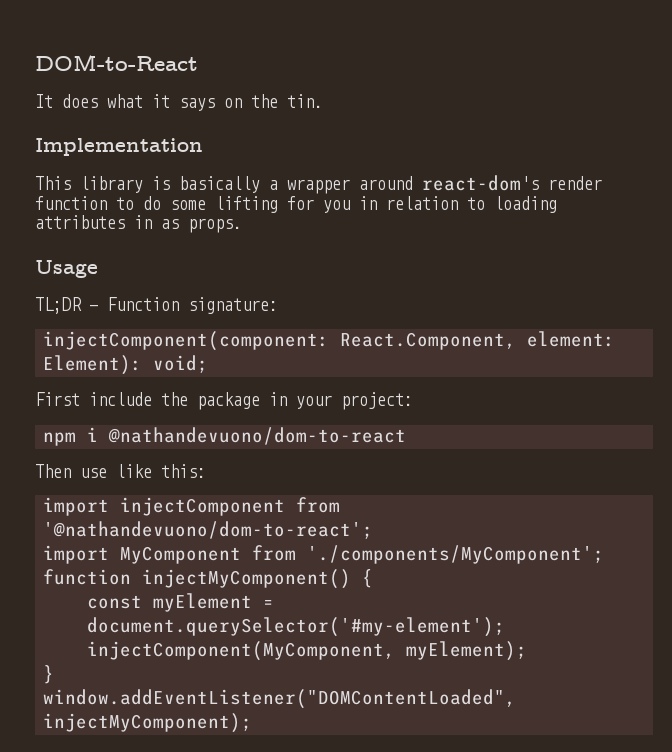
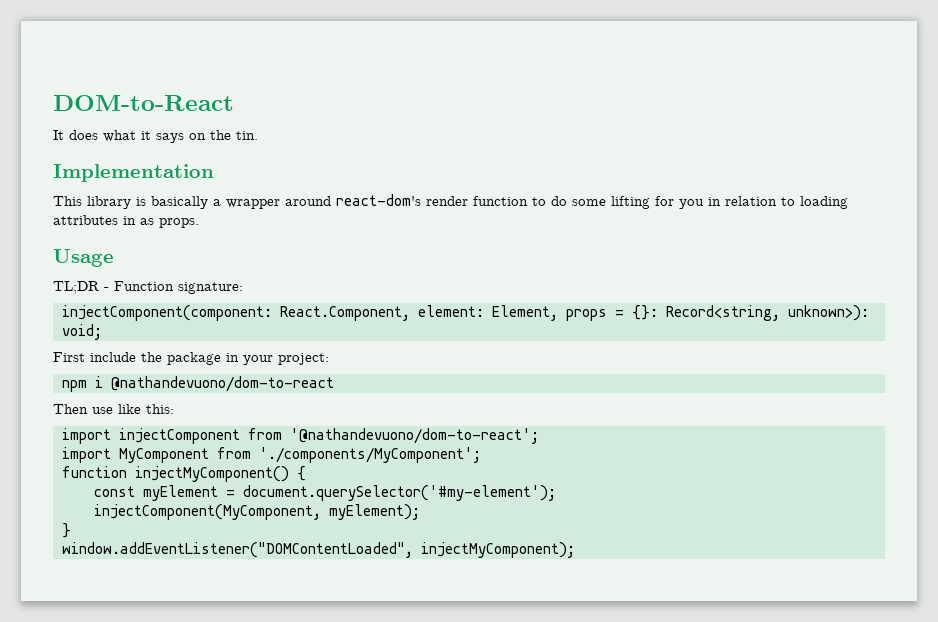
- injectComponent(component: React.Component, element: Element): void;
+ injectComponent(component: React.Component, element: Element, props = {}: Record<string, unknown>): void;

